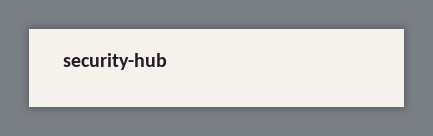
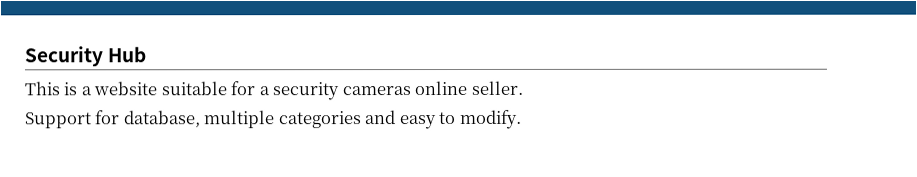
- security-hub
+ Security Hub
+ This is a website suitable for a security cameras online seller.
+ Support for database, multiple categories and easy to modify.

